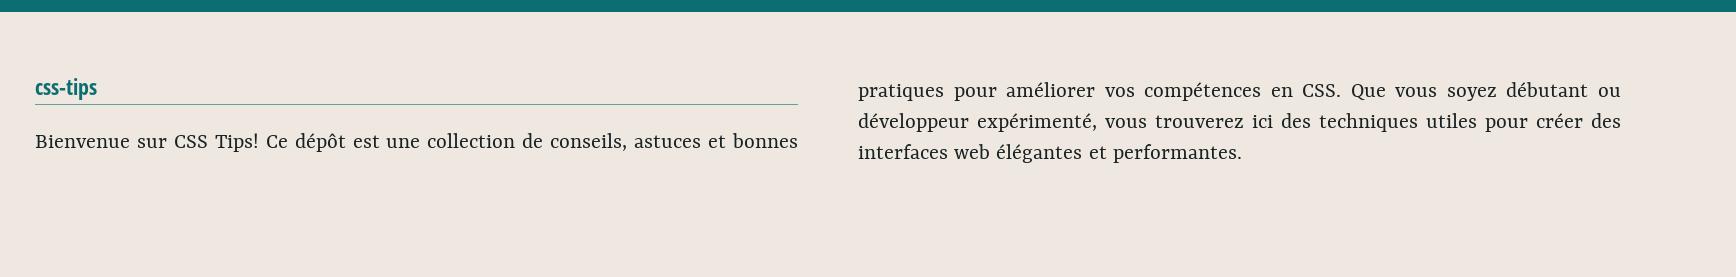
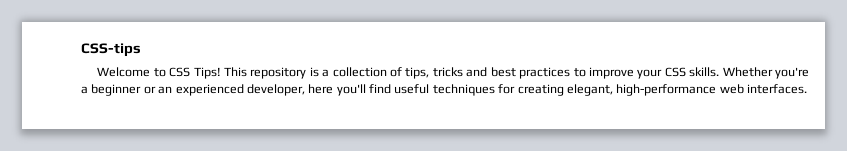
- css-tips
- Bienvenue sur CSS Tips! Ce dépôt est une collection de conseils, astuces et bonnes pratiques pour améliorer vos compétences en CSS. Que vous soyez débutant ou développeur expérimenté, vous trouverez ici des techniques utiles pour créer des interfaces web élégantes et performantes.
+ CSS-tips
+ Welcome to CSS Tips! This repository is a collection of tips, tricks and best practices to improve your CSS skills. Whether you're a beginner or an experienced developer, here you'll find useful techniques for creating elegant, high-performance web interfaces.

